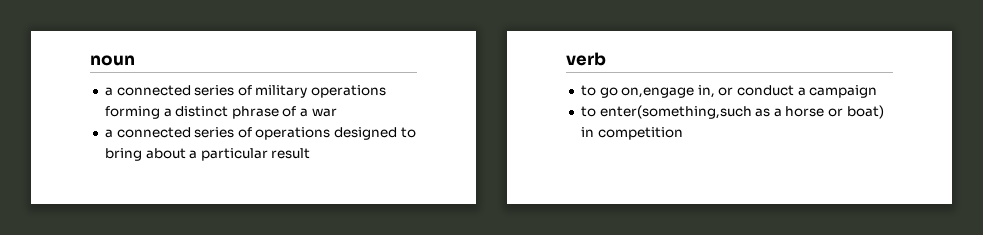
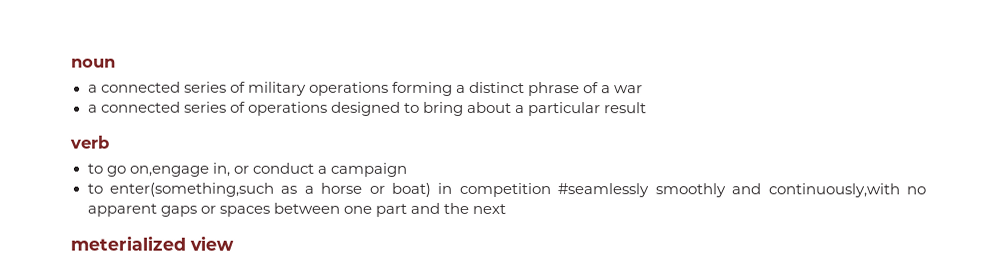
- to enter(something,such as a horse or boat) in competition
+ to enter(something,such as a horse or boat) in competition #seamlessly smoothly and continuously,with no apparent gaps or spaces between one part and the next
+ meterialized view

